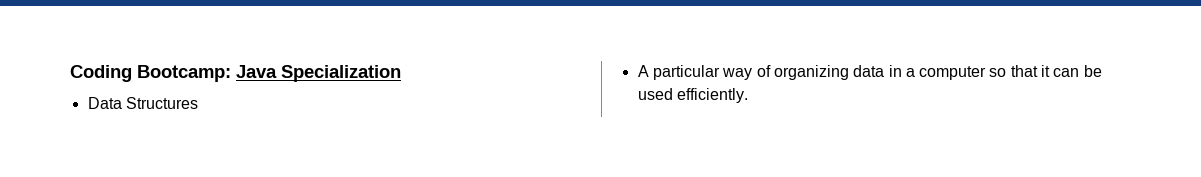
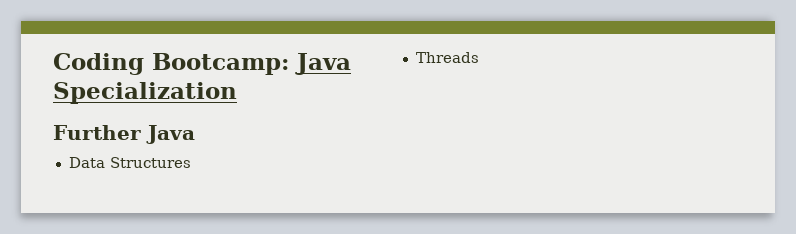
+ Further Java
- A particular way of organizing data in a computer so that it can be used efficiently.
+ Threads

